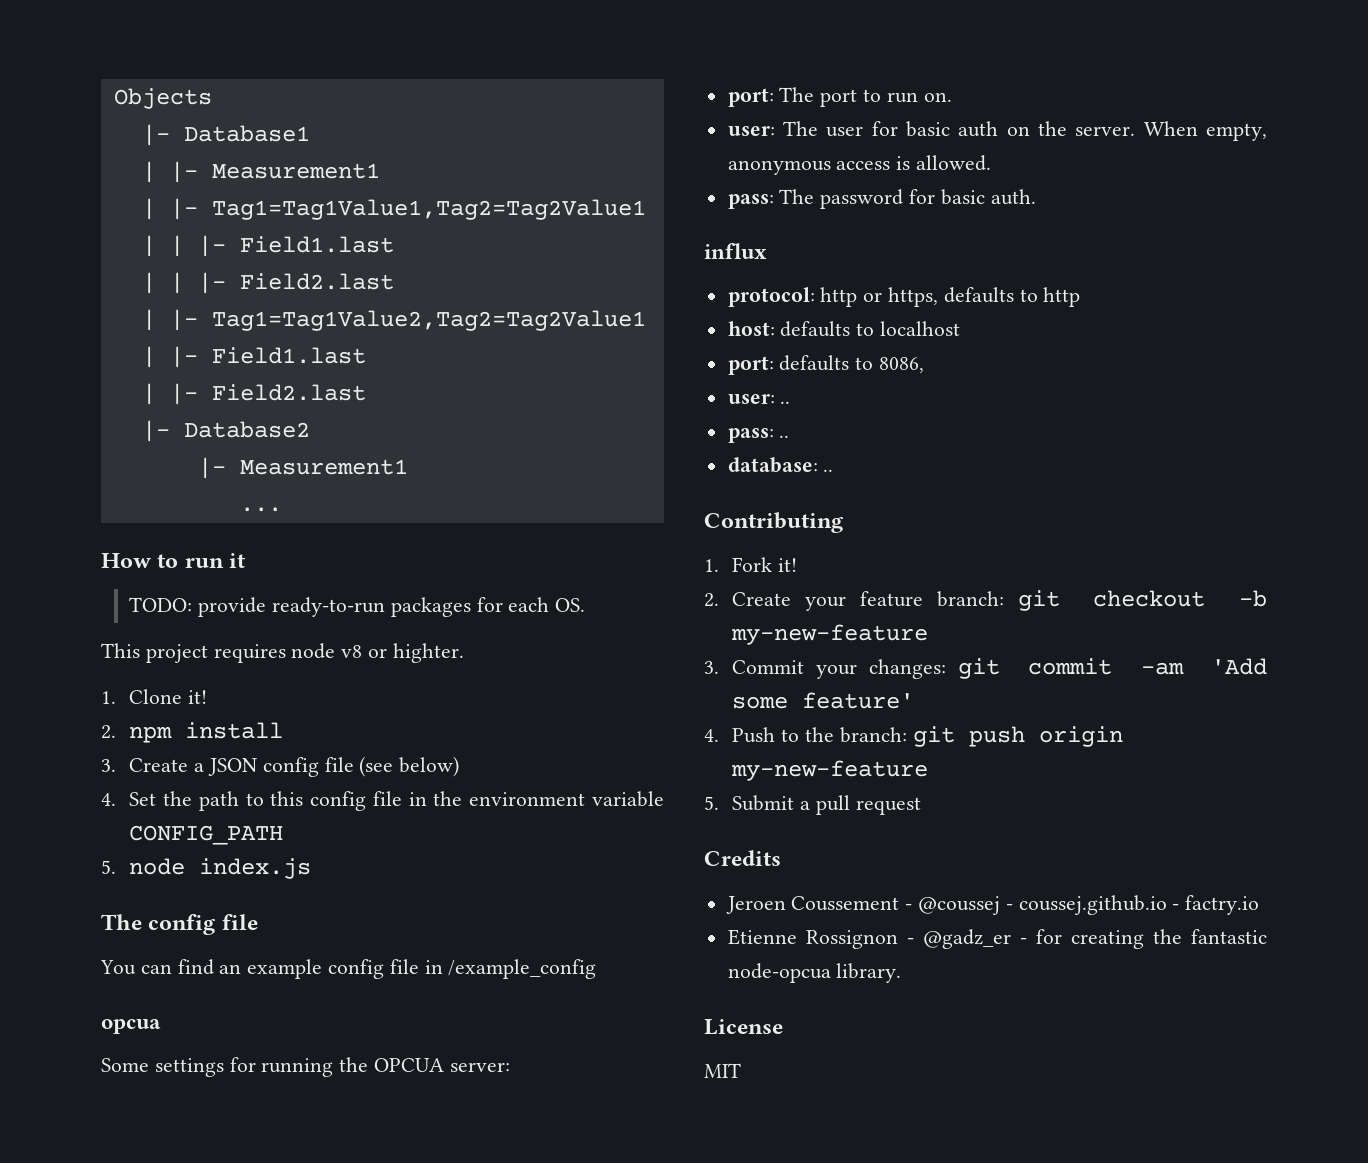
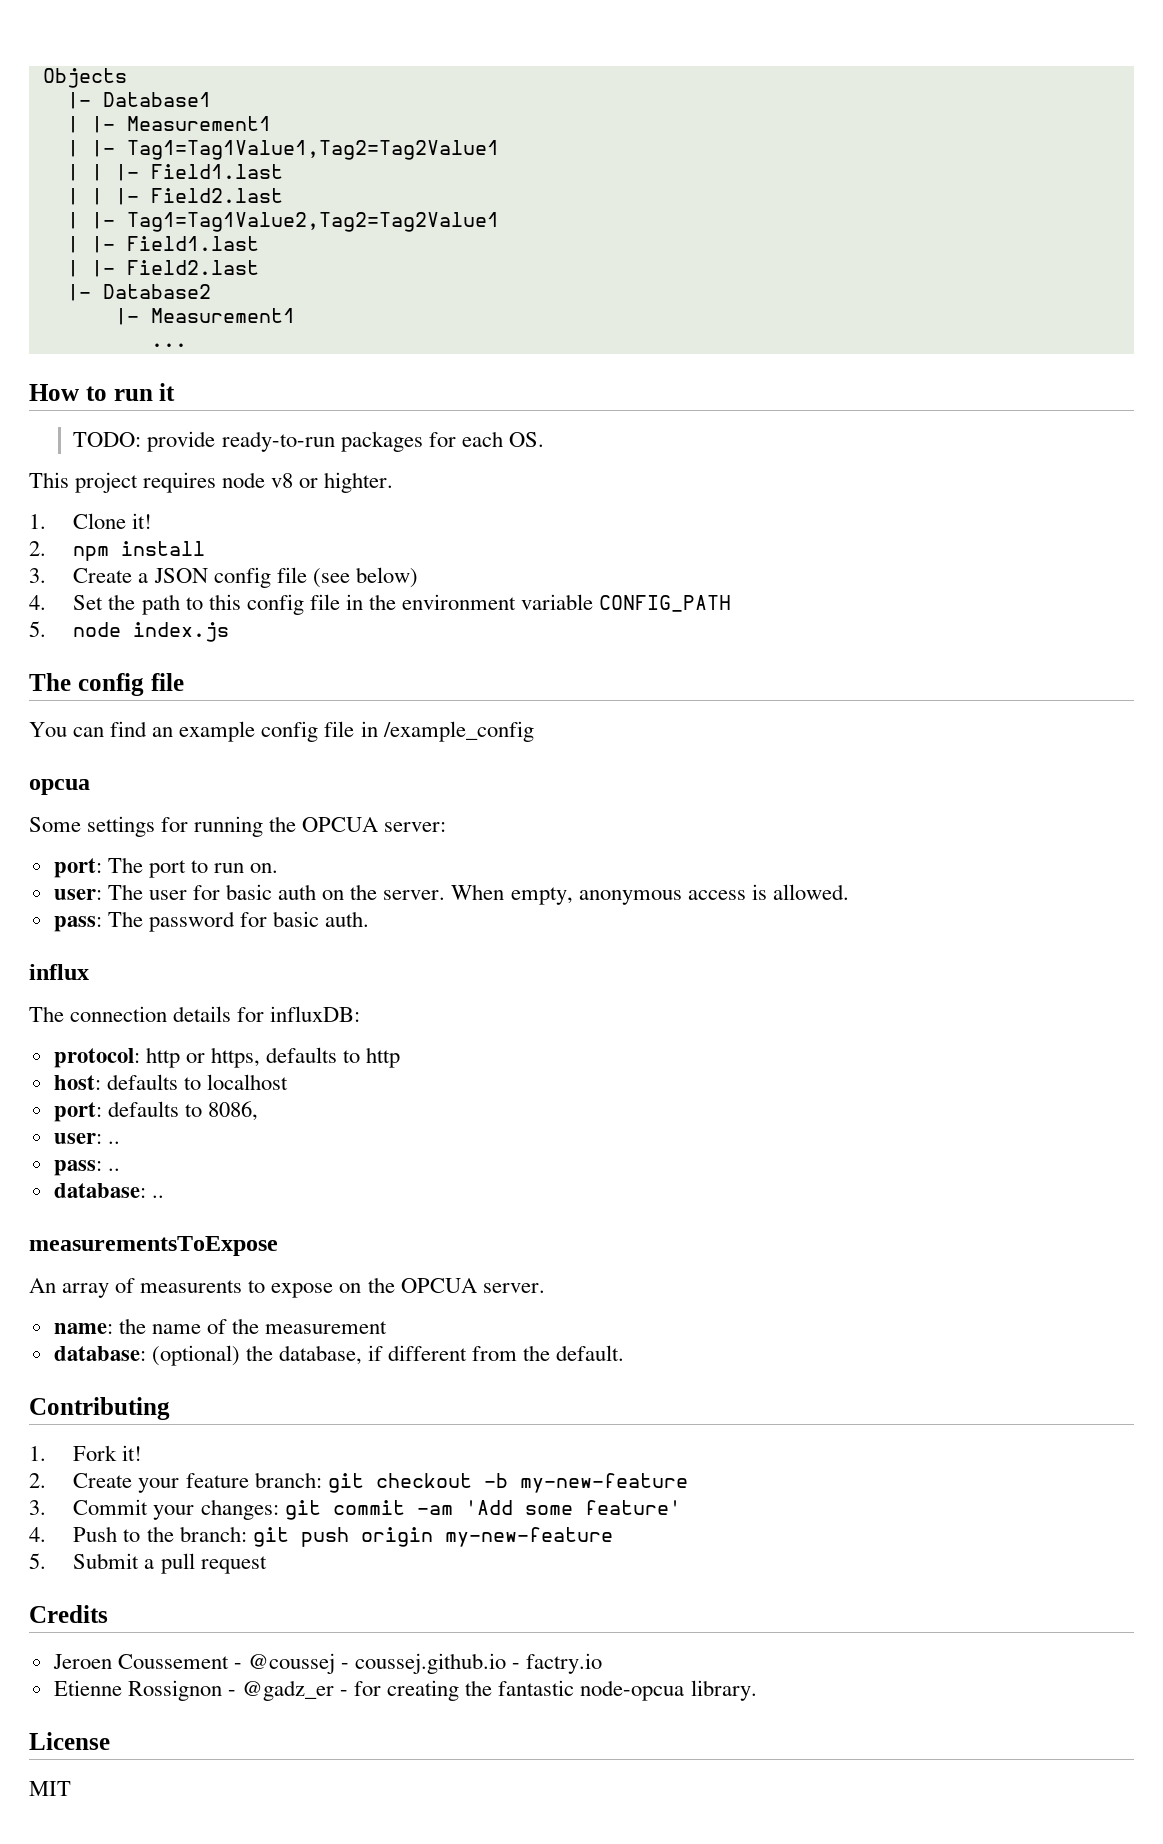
+ The connection details for influxDB:
+ measurementsToExpose
+ An array of measurents to expose on the OPCUA server.
+ name: the name of the measurement
+ database: (optional) the database, if different from the default.

